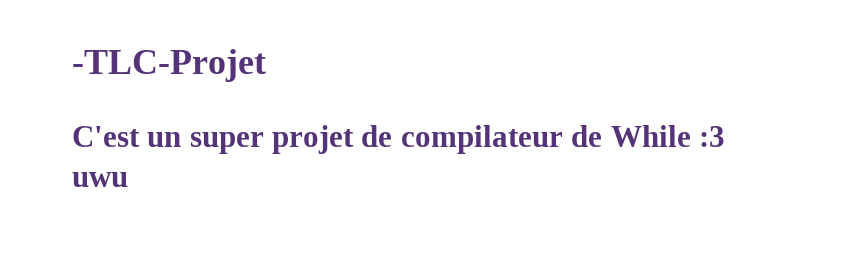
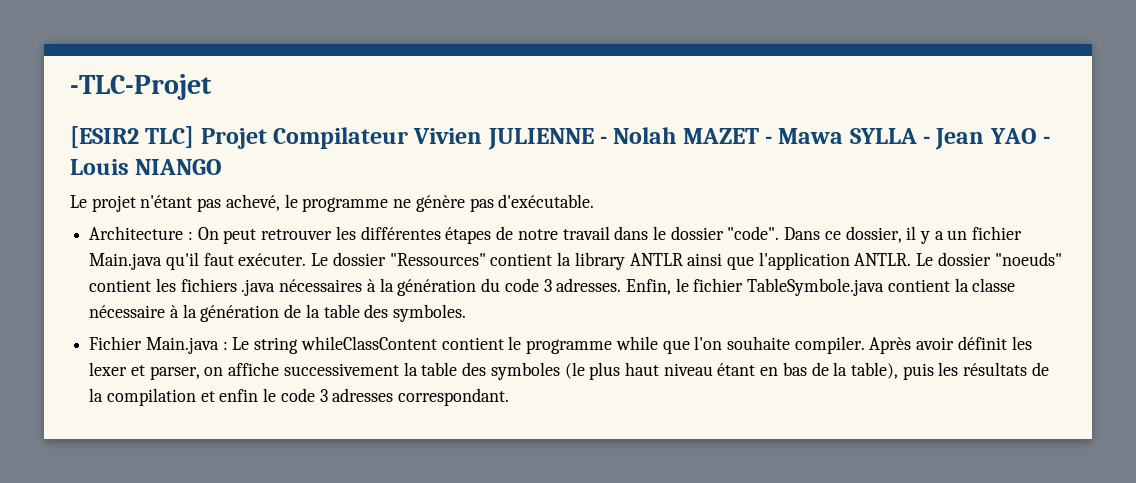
- C'est un super projet de compilateur de While :3 uwu
+ [ESIR2 TLC] Projet Compilateur Vivien JULIENNE - Nolah MAZET - Mawa SYLLA - Jean YAO - Louis NIANGO
+ Le projet n'étant pas achevé, le programme ne génère pas d'exécutable.
+ Architecture : On peut retrouver les différentes étapes de notre travail dans le dossier "code". Dans ce dossier, il y a un fichier Main.java qu'il faut exécuter. Le dossier "Ressources" contient la library ANTLR ainsi que l'application ANTLR. Le dossier "noeuds" contient les fichiers .java nécessaires à la génération du code 3 adresses. Enfin, le fichier TableSymbole.java contient la classe nécessaire à la génération de la table des symboles.
+ Fichier Main.java : Le string whileClassContent contient le programme while que l'on souhaite compiler. Après avoir définit les lexer et parser, on affiche successivement la table des symboles (le plus haut niveau étant en bas de la table), puis les résultats de la compilation et enfin le code 3 adresses correspondant.

